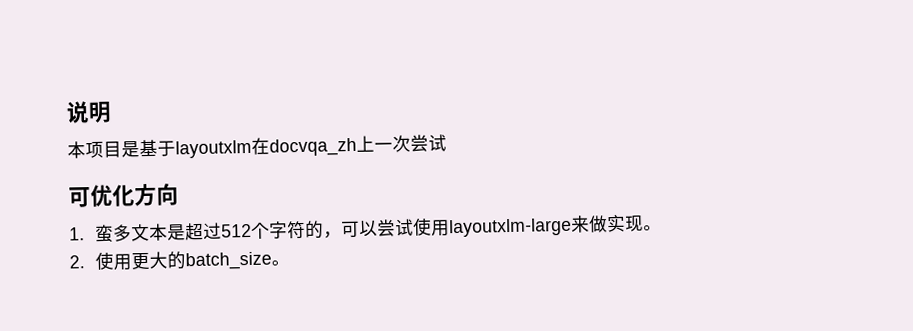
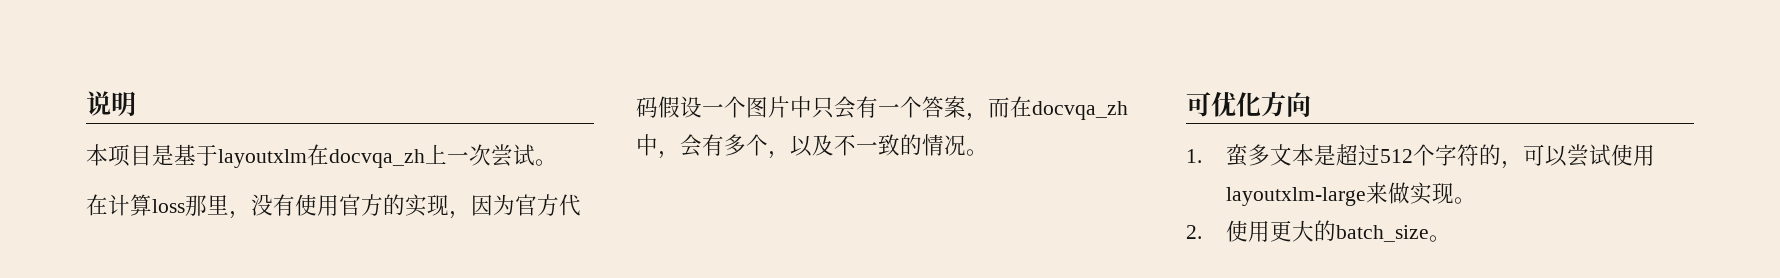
- 本项目是基于layoutxlm在docvqa_zh上一次尝试
+ 本项目是基于layoutxlm在docvqa_zh上一次尝试。
+ 在计算loss那里，没有使用官方的实现，因为官方代码假设一个图片中只会有一个答案，而在docvqa_zh中，会有多个，以及不一致的情况。

